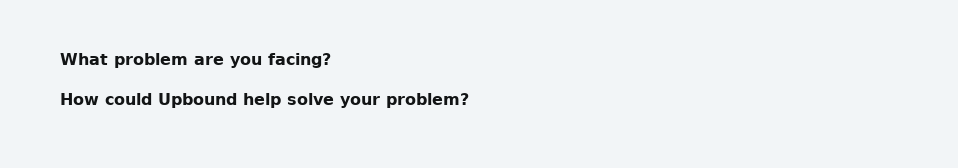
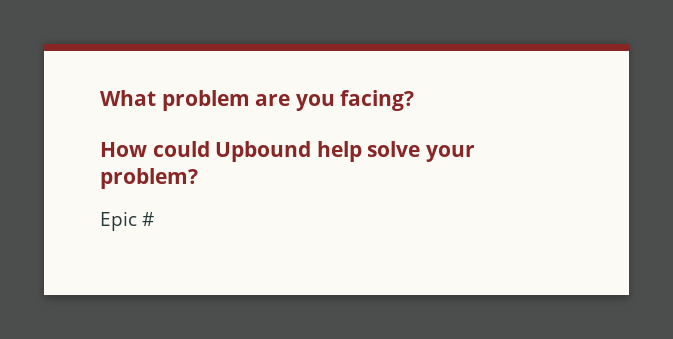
+ Epic #

